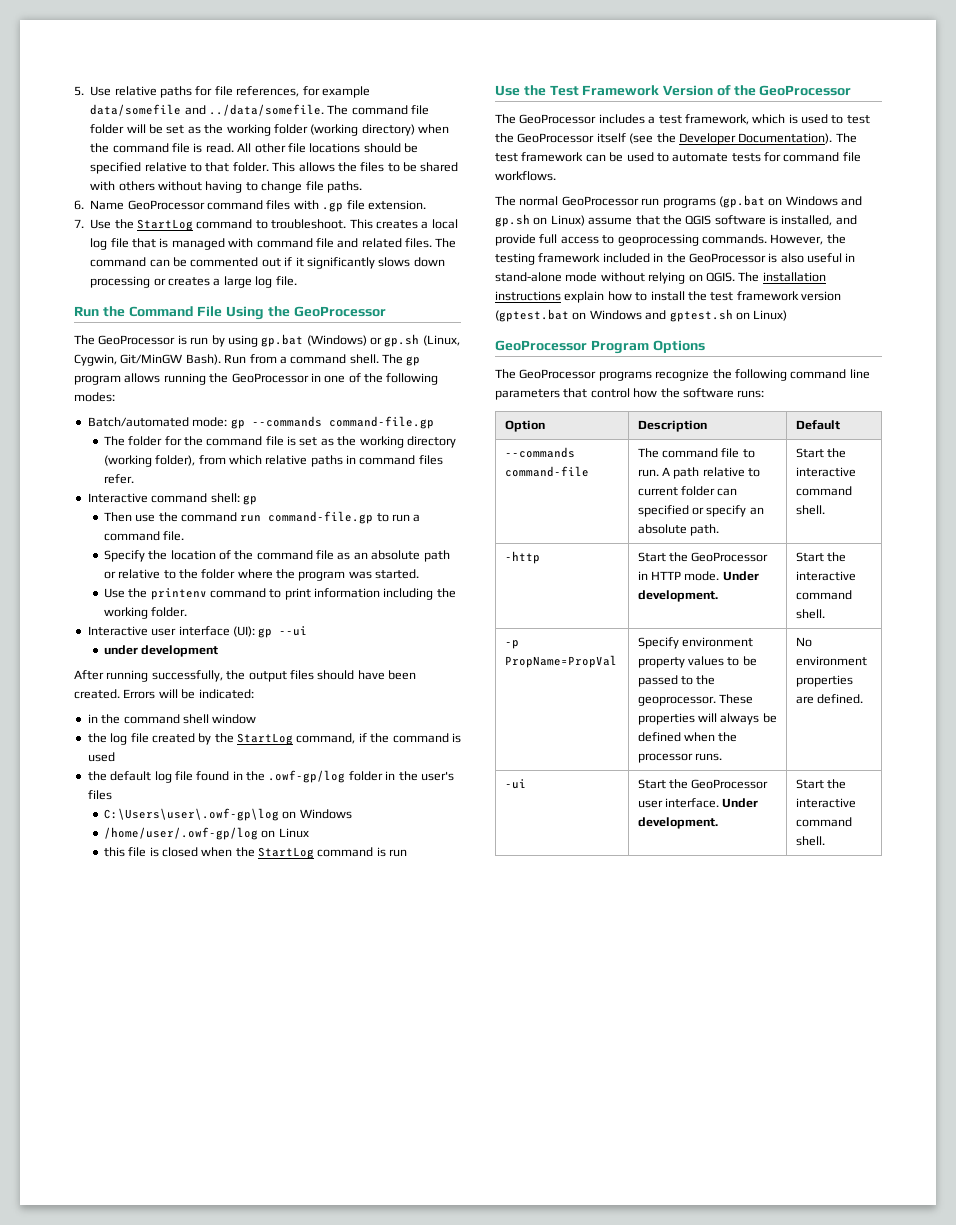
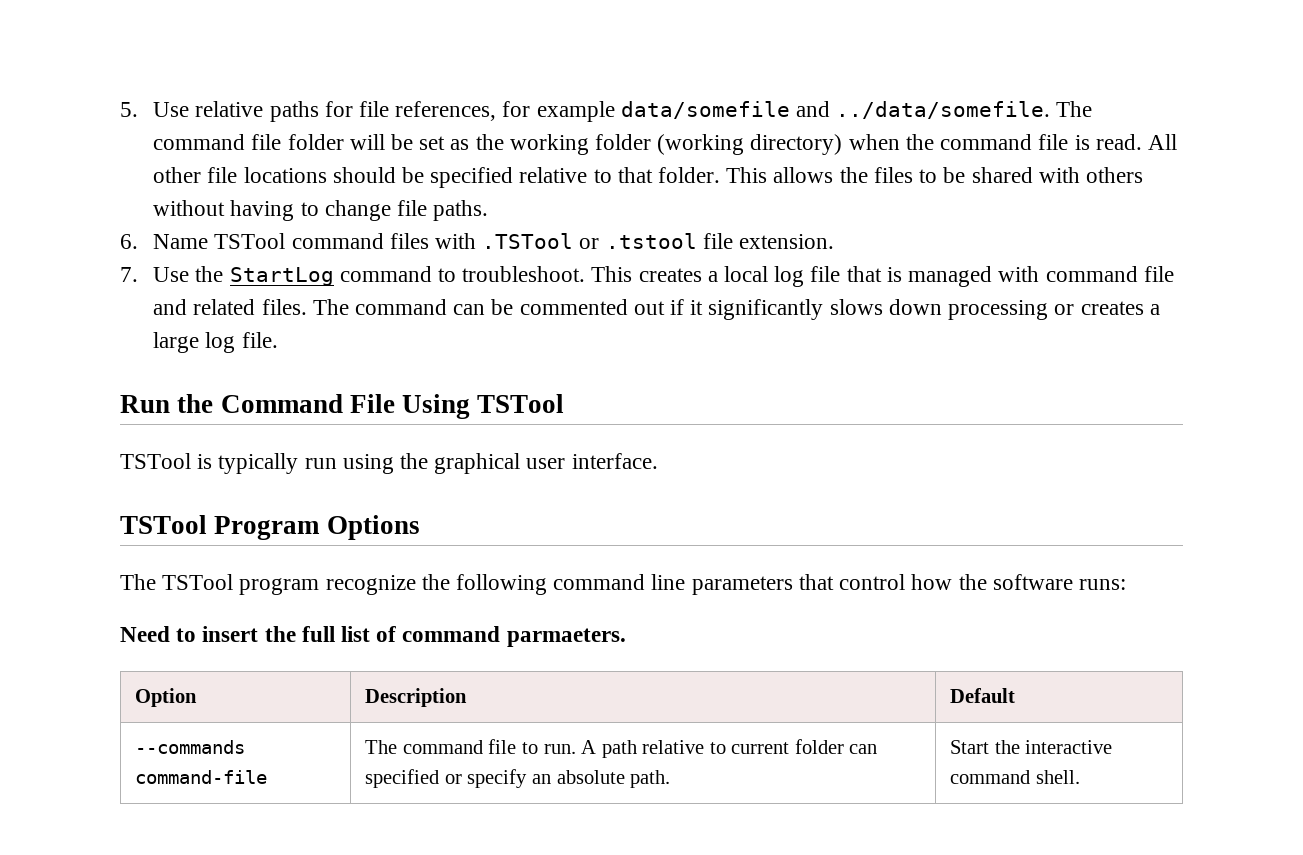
- 6. Name GeoProcessor command files with .gp file extension.
+ 6. Name TSTool command files with .TSTool or .tstool file extension.
- Run the Command File Using the GeoProcessor
- The GeoProcessor is run by using gp.bat (Windows) or gp.sh (Linux, Cygwin, Git/MinGW Bash). Run from a command shell. The gp program allows running the GeoProcessor in one of the following modes:
- Batch/automated mode: gp --commands command-file.gp
- The folder for the command file is set as the working directory (working folder), from which relative paths in command files refer.
- Interactive command shell: gp
- Then use the command run command-file.gp to run a command file.
- Specify the location of the command file as an absolute path or relative to the folder where the program was started.
- Use the printenv command to print information including the working folder.
- Interactive user interface (UI): gp --ui
- under development
- After running successfully, the output files should have been created. Errors will be indicated:
- in the command shell window
- the log file created by the StartLog command, if the command is used
- the default log file found in the .owf-gp/log folder in the user's files
- C:\Users\user\.owf-gp\log on Windows
- /home/user/.owf-gp/log on Linux
- this file is closed when the StartLog command is run
- Use the Test Framework Version of the GeoProcessor
- The GeoProcessor includes a test framework, which is used to test the GeoProcessor itself (see the Developer Documentation). The test framework can be used to automate tests for command file workflows.
- The normal GeoProcessor run programs (gp.bat on Windows and gp.sh on Linux) assume that the QGIS software is installed, and provide full access to geoprocessing commands. However, the testing framework included in the GeoProcessor is also useful in stand-alone mode without relying on QGIS. The installation instructions explain how to install the test framework version (gptest.bat on Windows and gptest.sh on Linux)
- GeoProcessor Program Options
+ Run the Command File Using TSTool
+ TSTool is typically run using the graphical user interface.
+ TSTool Program Options
- The GeoProcessor programs recognize the following command line parameters that control how the software runs:
+ The TSTool program recognize the following command line parameters that control how the software runs:
+ Need to insert the full list of command parmaeters.
- -http | Start the GeoProcessor in HTTP mode. Under development. | Start the interactive command shell.
- -p PropName=PropVal | Specify environment property values to be passed to the geoprocessor. These properties will always be defined when the processor runs. | No environment properties are defined.
- -ui | Start the GeoProcessor user interface. Under development. | Start the interactive command shell.

